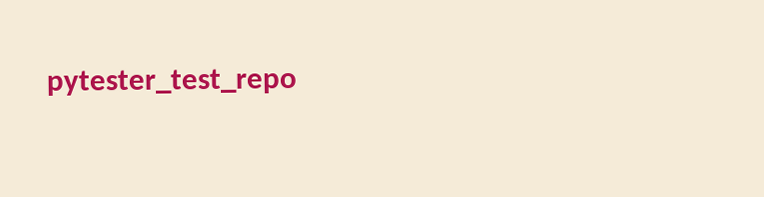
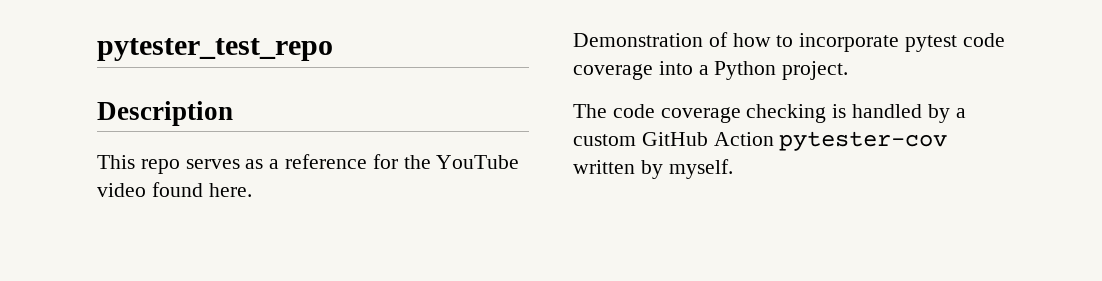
+ Description
+ This repo serves as a reference for the YouTube video found here.
+ Demonstration of how to incorporate pytest code coverage into a Python project.
+ The code coverage checking is handled by a custom GitHub Action pytester-cov written by myself.

